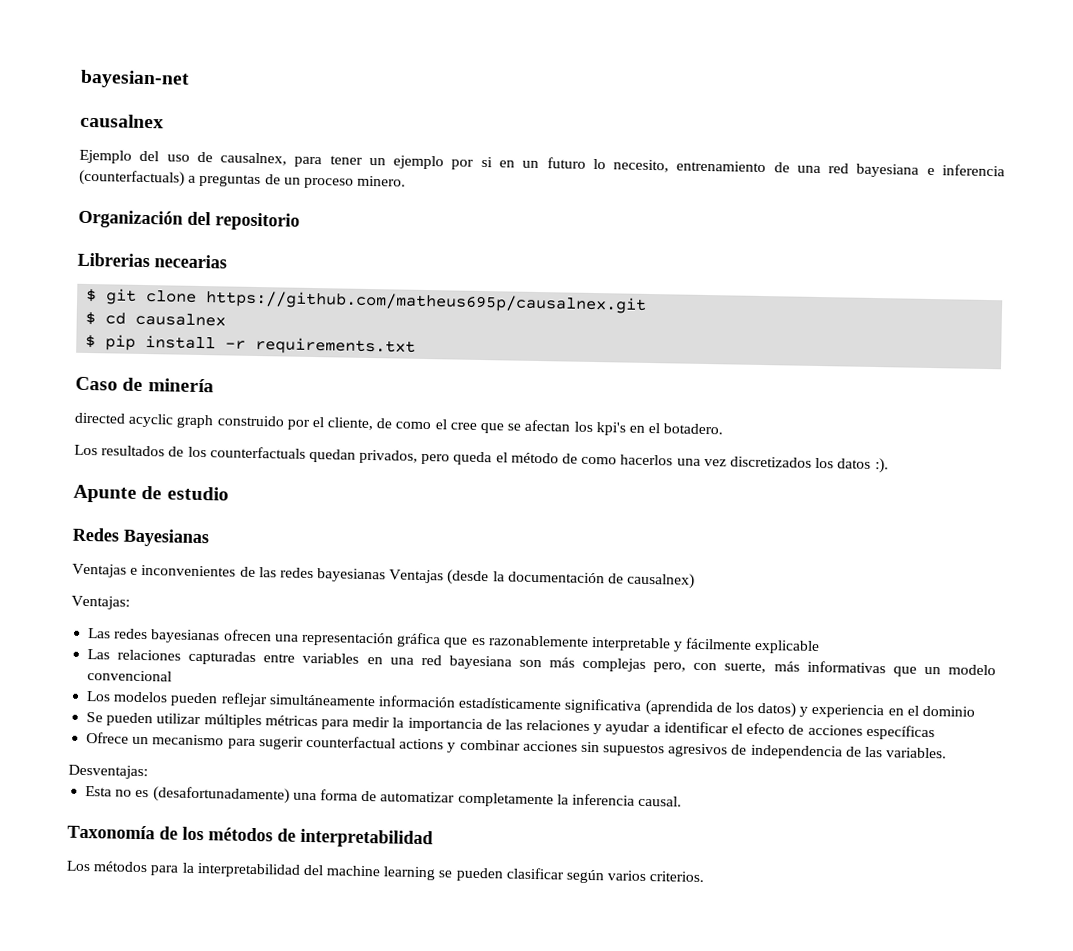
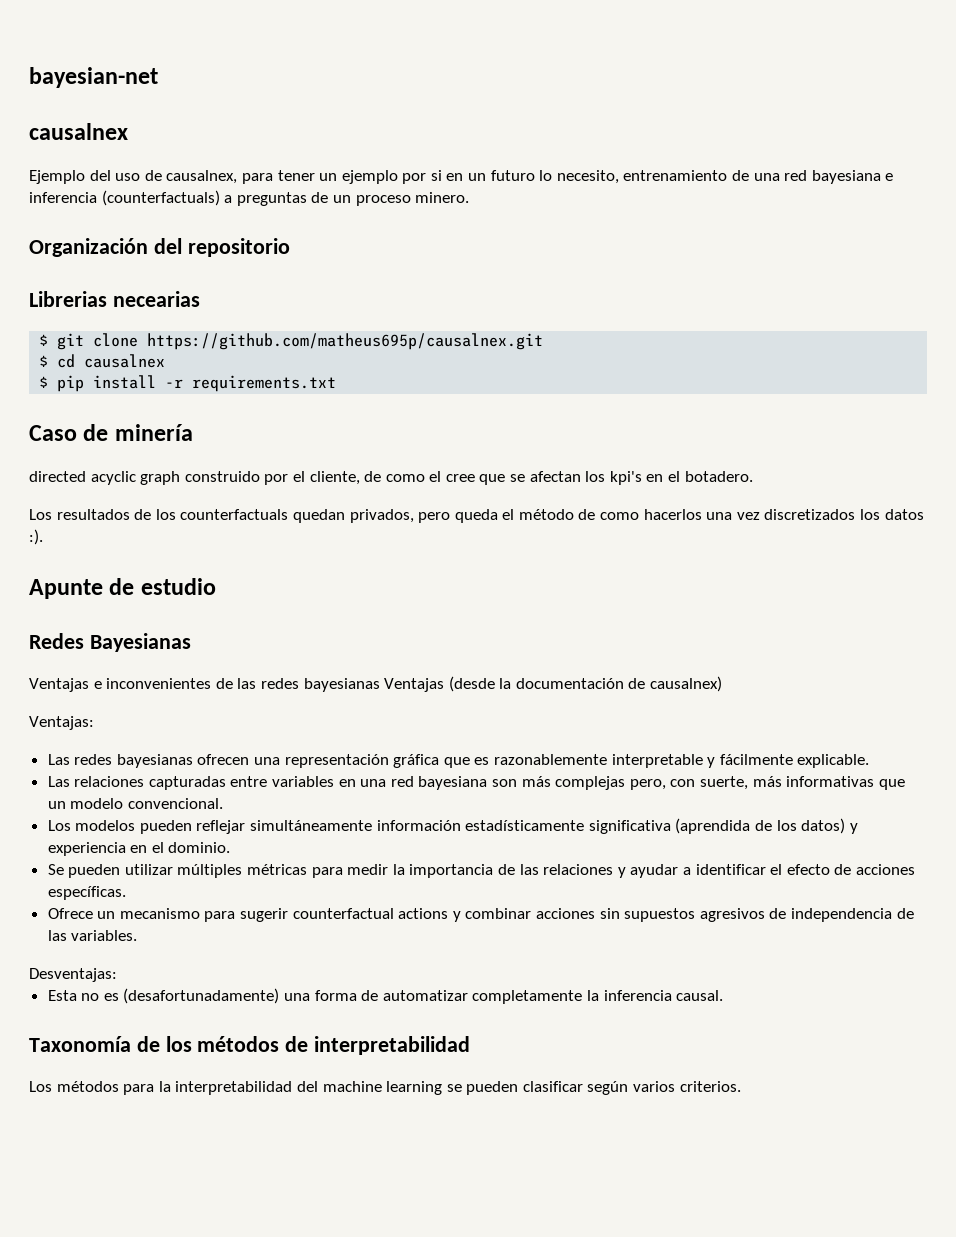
- Las redes bayesianas ofrecen una representación gráfica que es razonablemente interpretable y fácilmente explicable
+ Las redes bayesianas ofrecen una representación gráfica que es razonablemente interpretable y fácilmente explicable.
- Las relaciones capturadas entre variables en una red bayesiana son más complejas pero, con suerte, más informativas que un modelo convencional
+ Las relaciones capturadas entre variables en una red bayesiana son más complejas pero, con suerte, más informativas que un modelo convencional.
- Los modelos pueden reflejar simultáneamente información estadísticamente significativa (aprendida de los datos) y experiencia en el dominio
+ Los modelos pueden reflejar simultáneamente información estadísticamente significativa (aprendida de los datos) y experiencia en el dominio.
- Se pueden utilizar múltiples métricas para medir la importancia de las relaciones y ayudar a identificar el efecto de acciones específicas
+ Se pueden utilizar múltiples métricas para medir la importancia de las relaciones y ayudar a identificar el efecto de acciones específicas.

